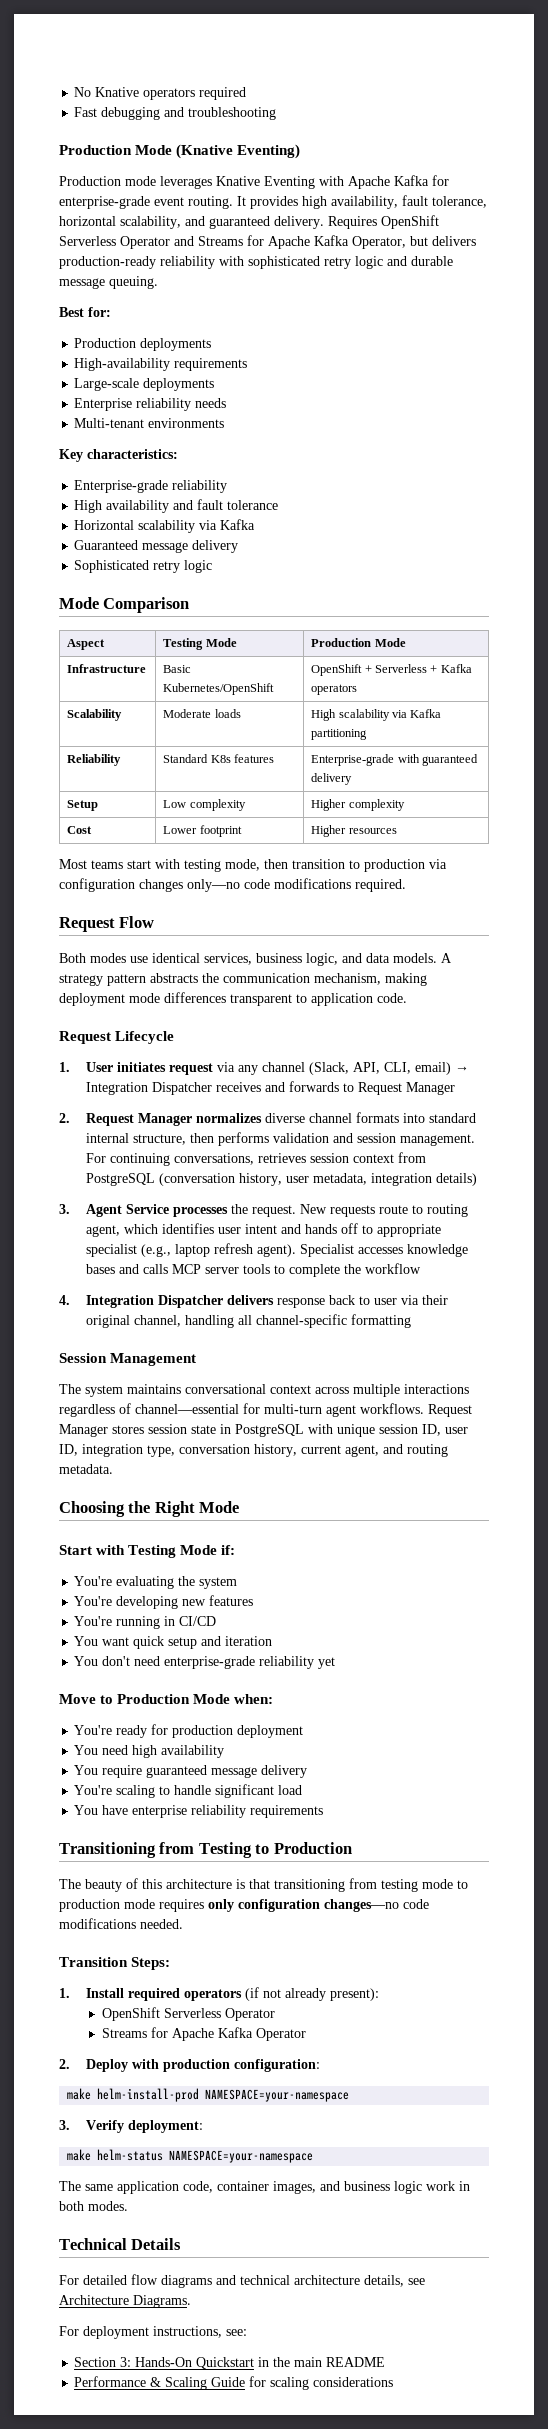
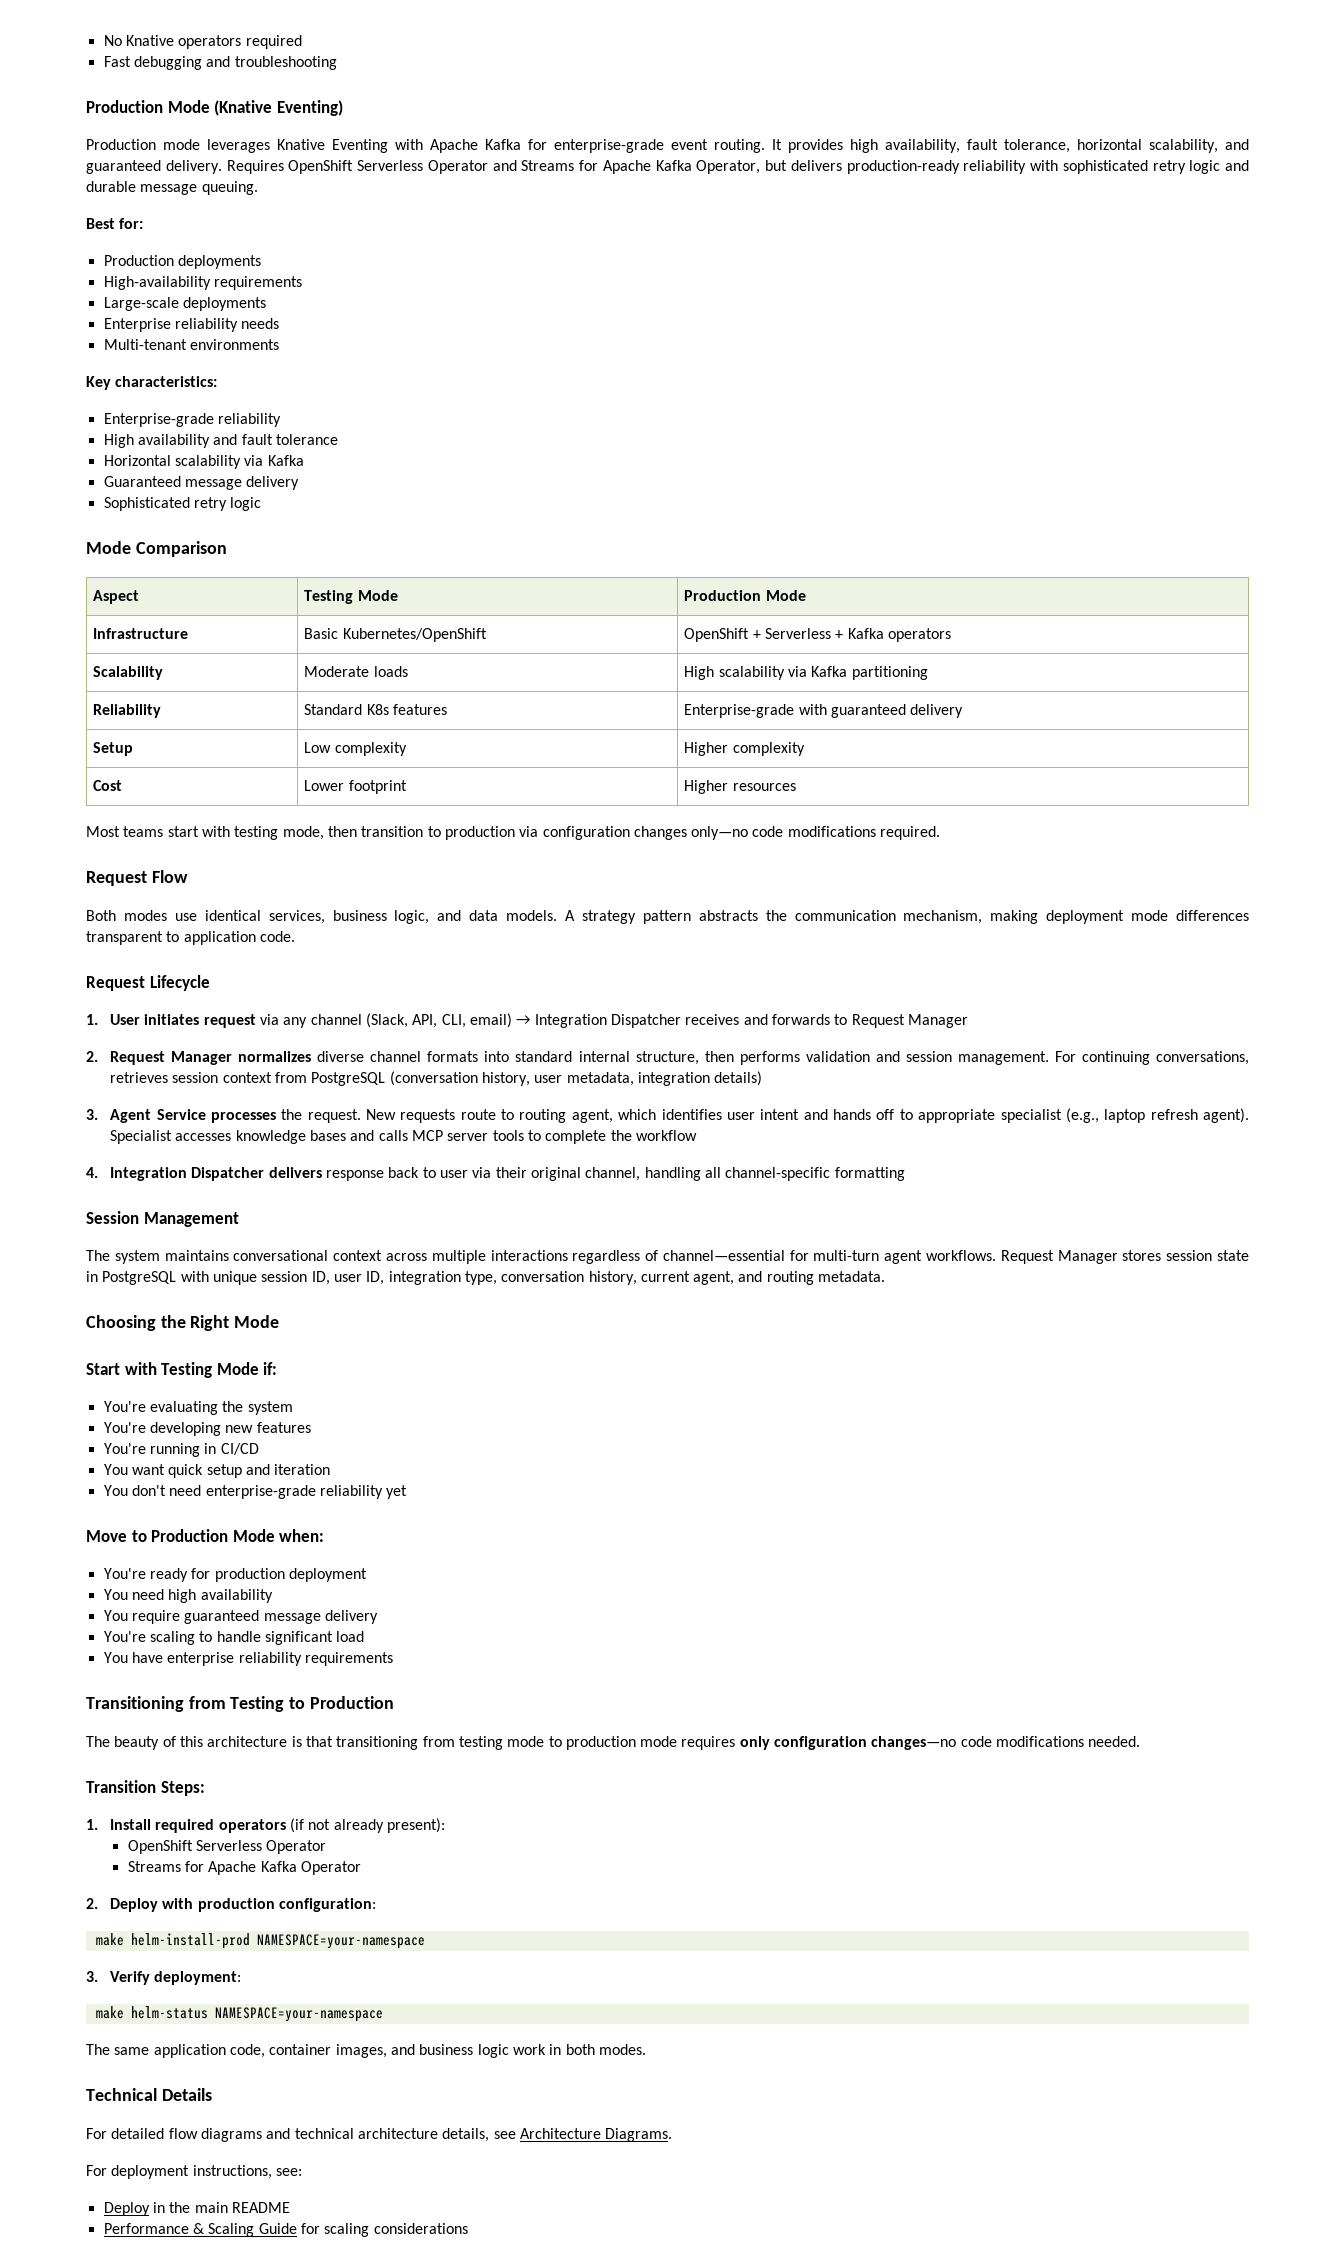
- Section 3: Hands-On Quickstart in the main README
+ Deploy in the main README

